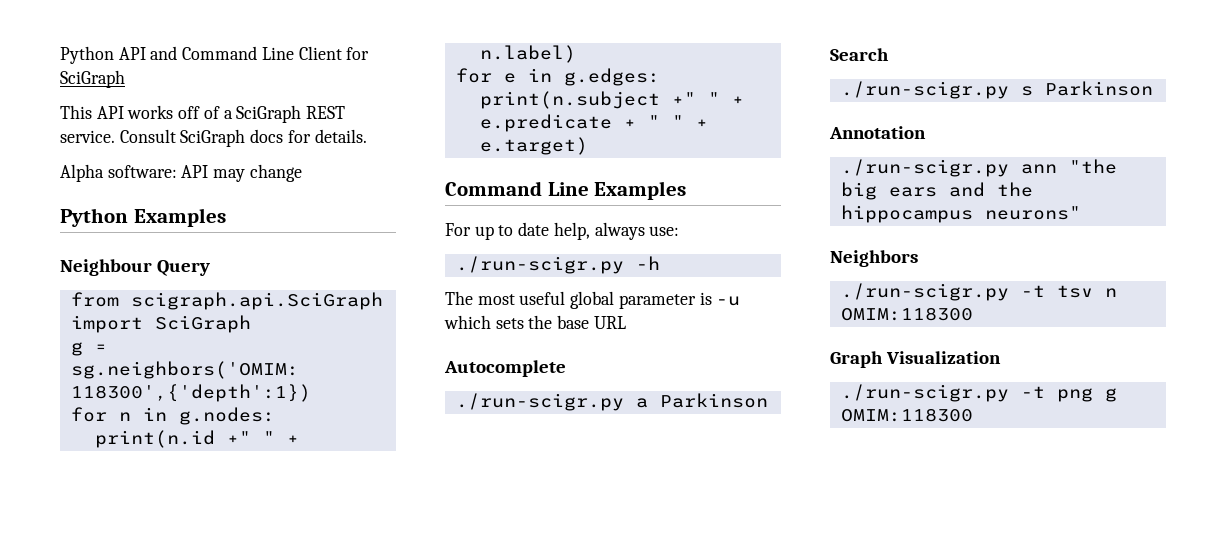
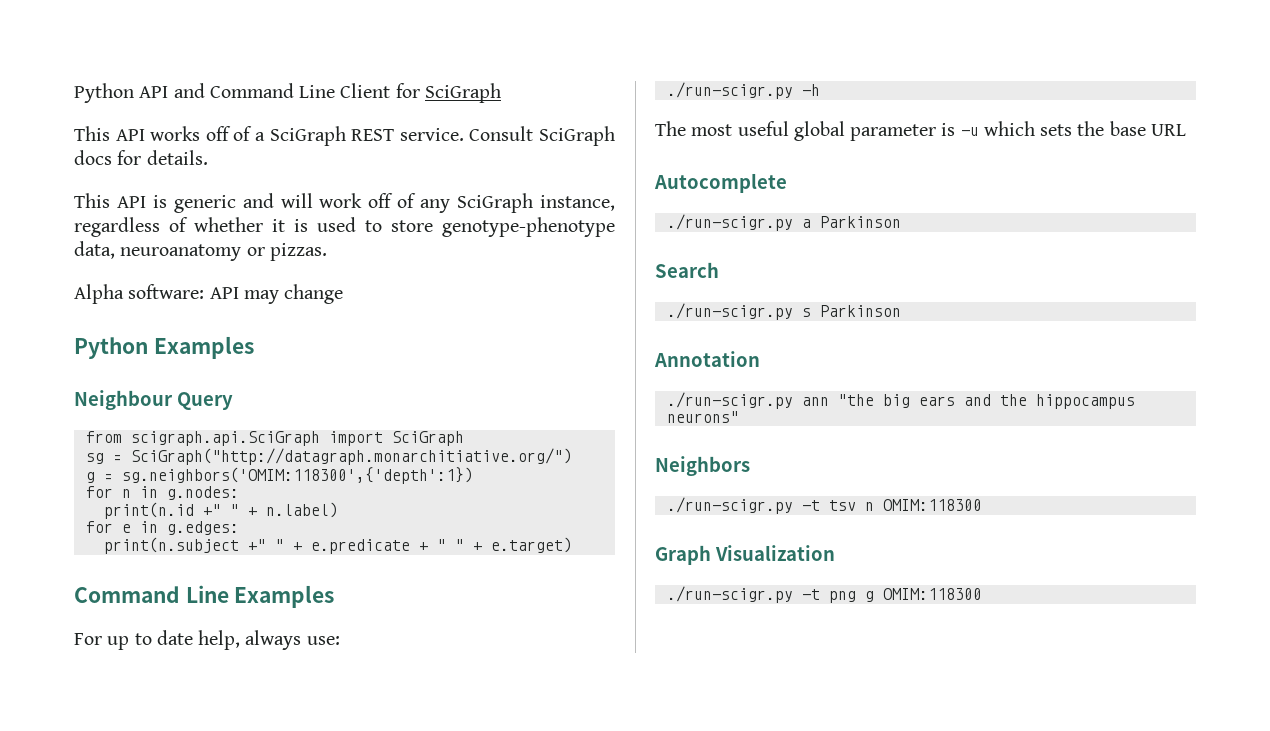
+ This API is generic and will work off of any SciGraph instance, regardless of whether it is used to store genotype-phenotype data, neuroanatomy or pizzas.
+ sg = SciGraph("http://datagraph.monarchitiative.org/")

